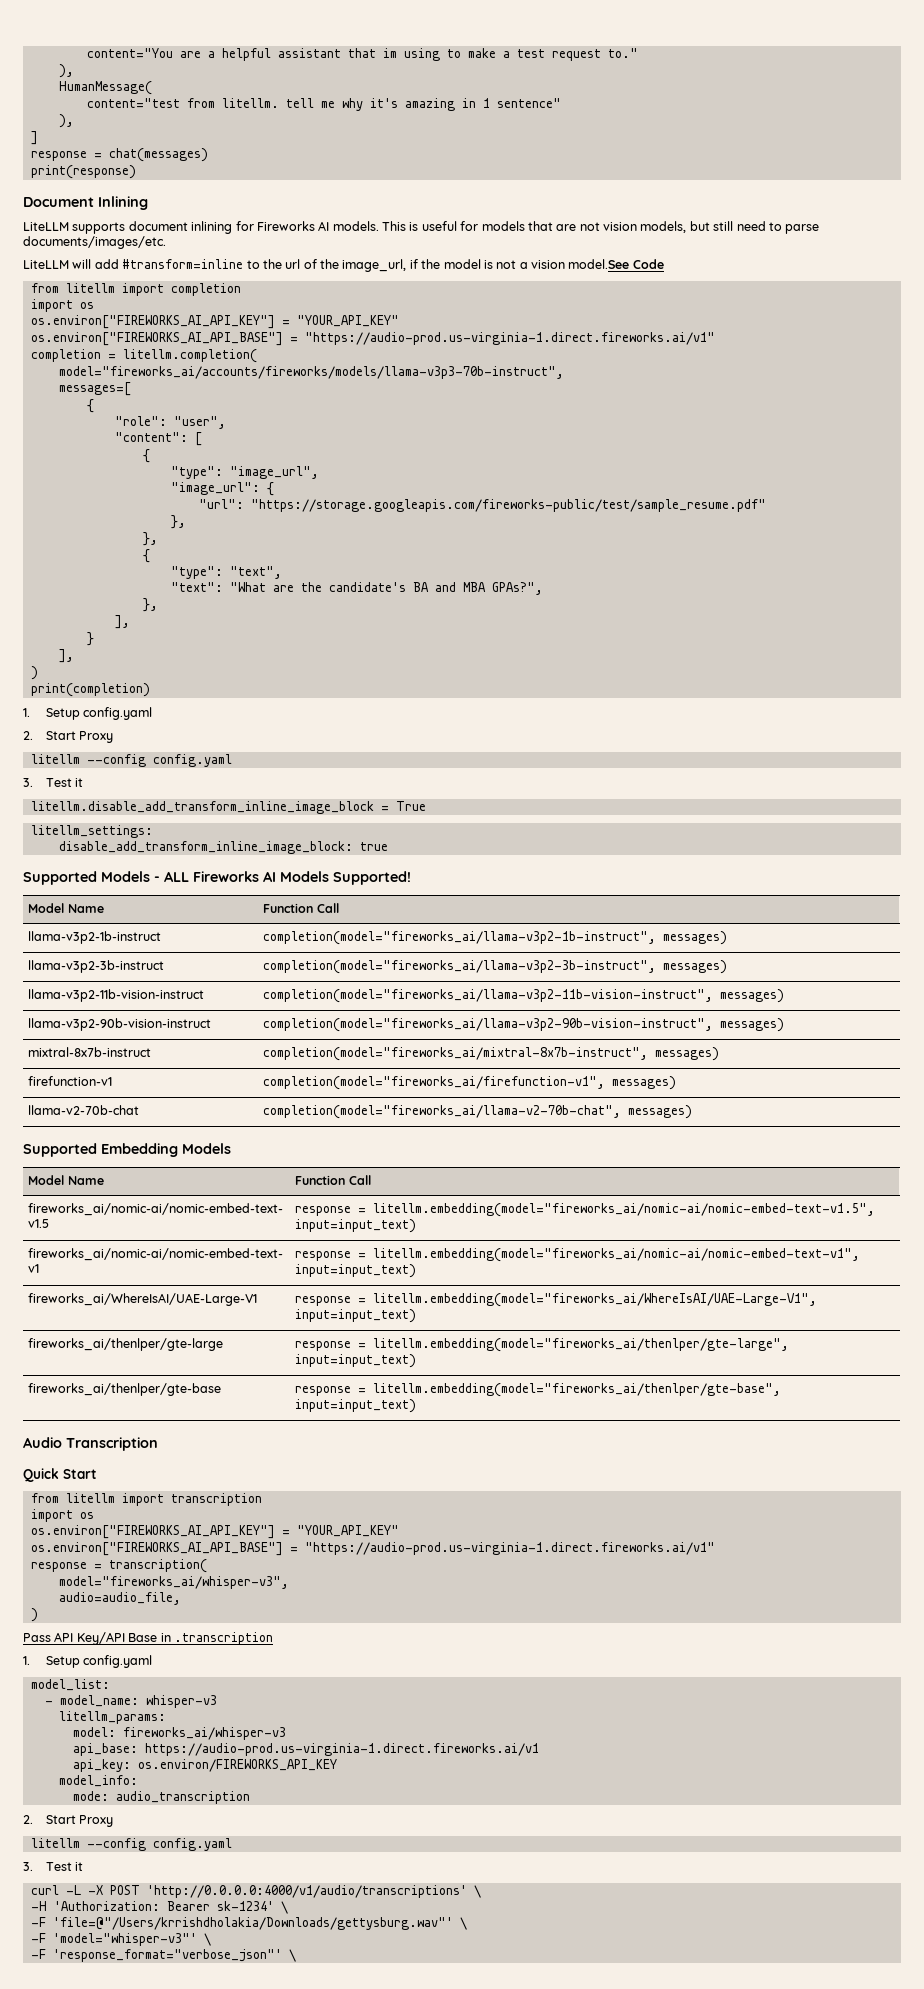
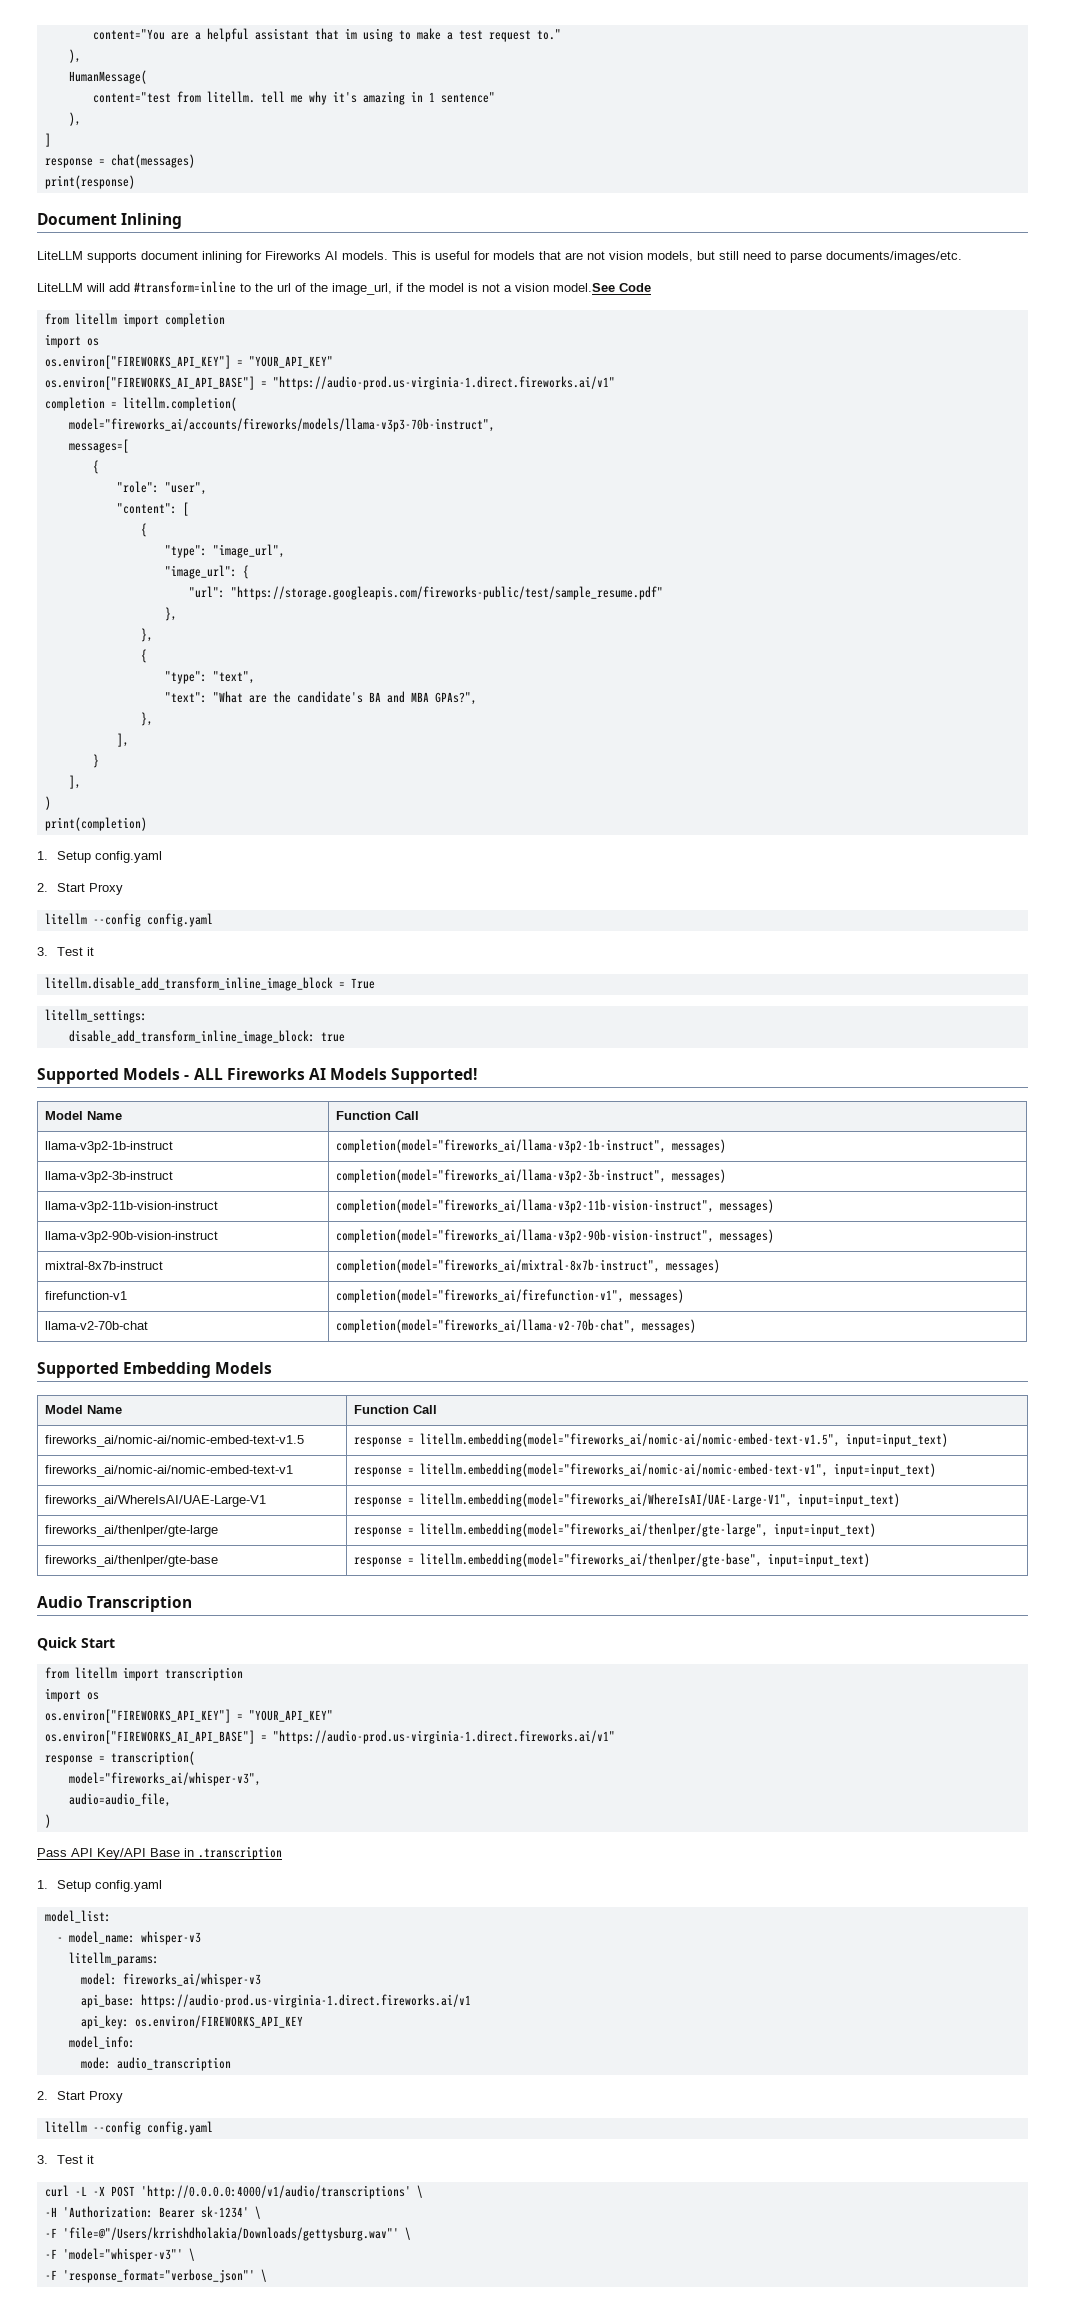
  from litellm import completion
  import os
- os.environ["FIREWORKS_AI_API_KEY"] = "YOUR_API_KEY"
+ os.environ["FIREWORKS_API_KEY"] = "YOUR_API_KEY"
  from litellm import transcription
  import os
- os.environ["FIREWORKS_AI_API_KEY"] = "YOUR_API_KEY"
+ os.environ["FIREWORKS_API_KEY"] = "YOUR_API_KEY"

